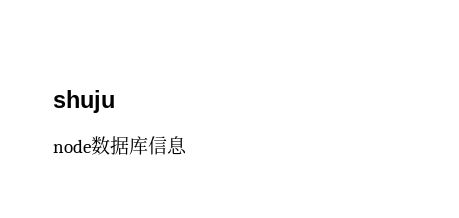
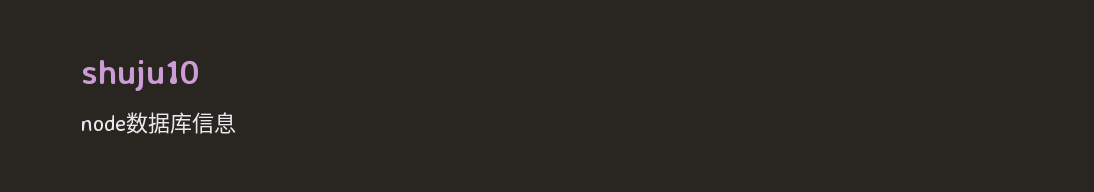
- shuju
+ shuju10

